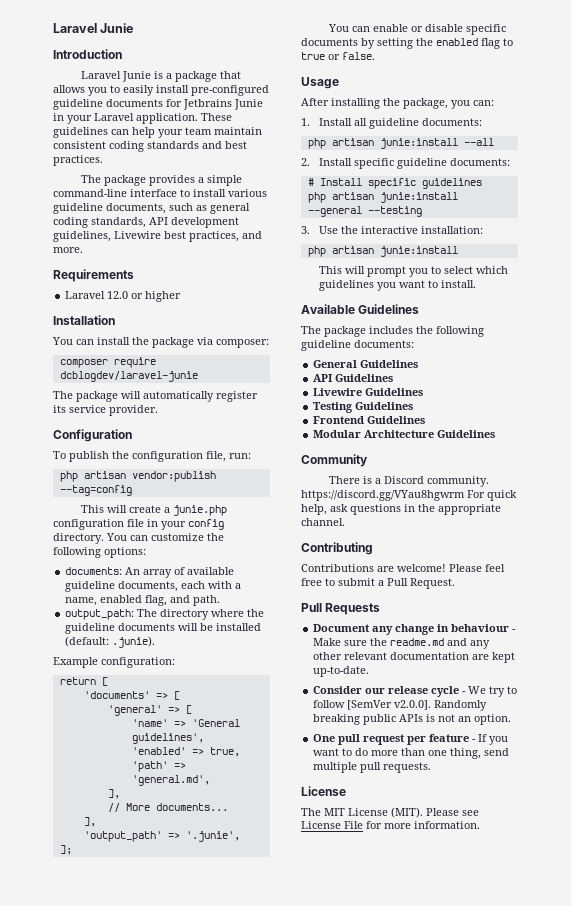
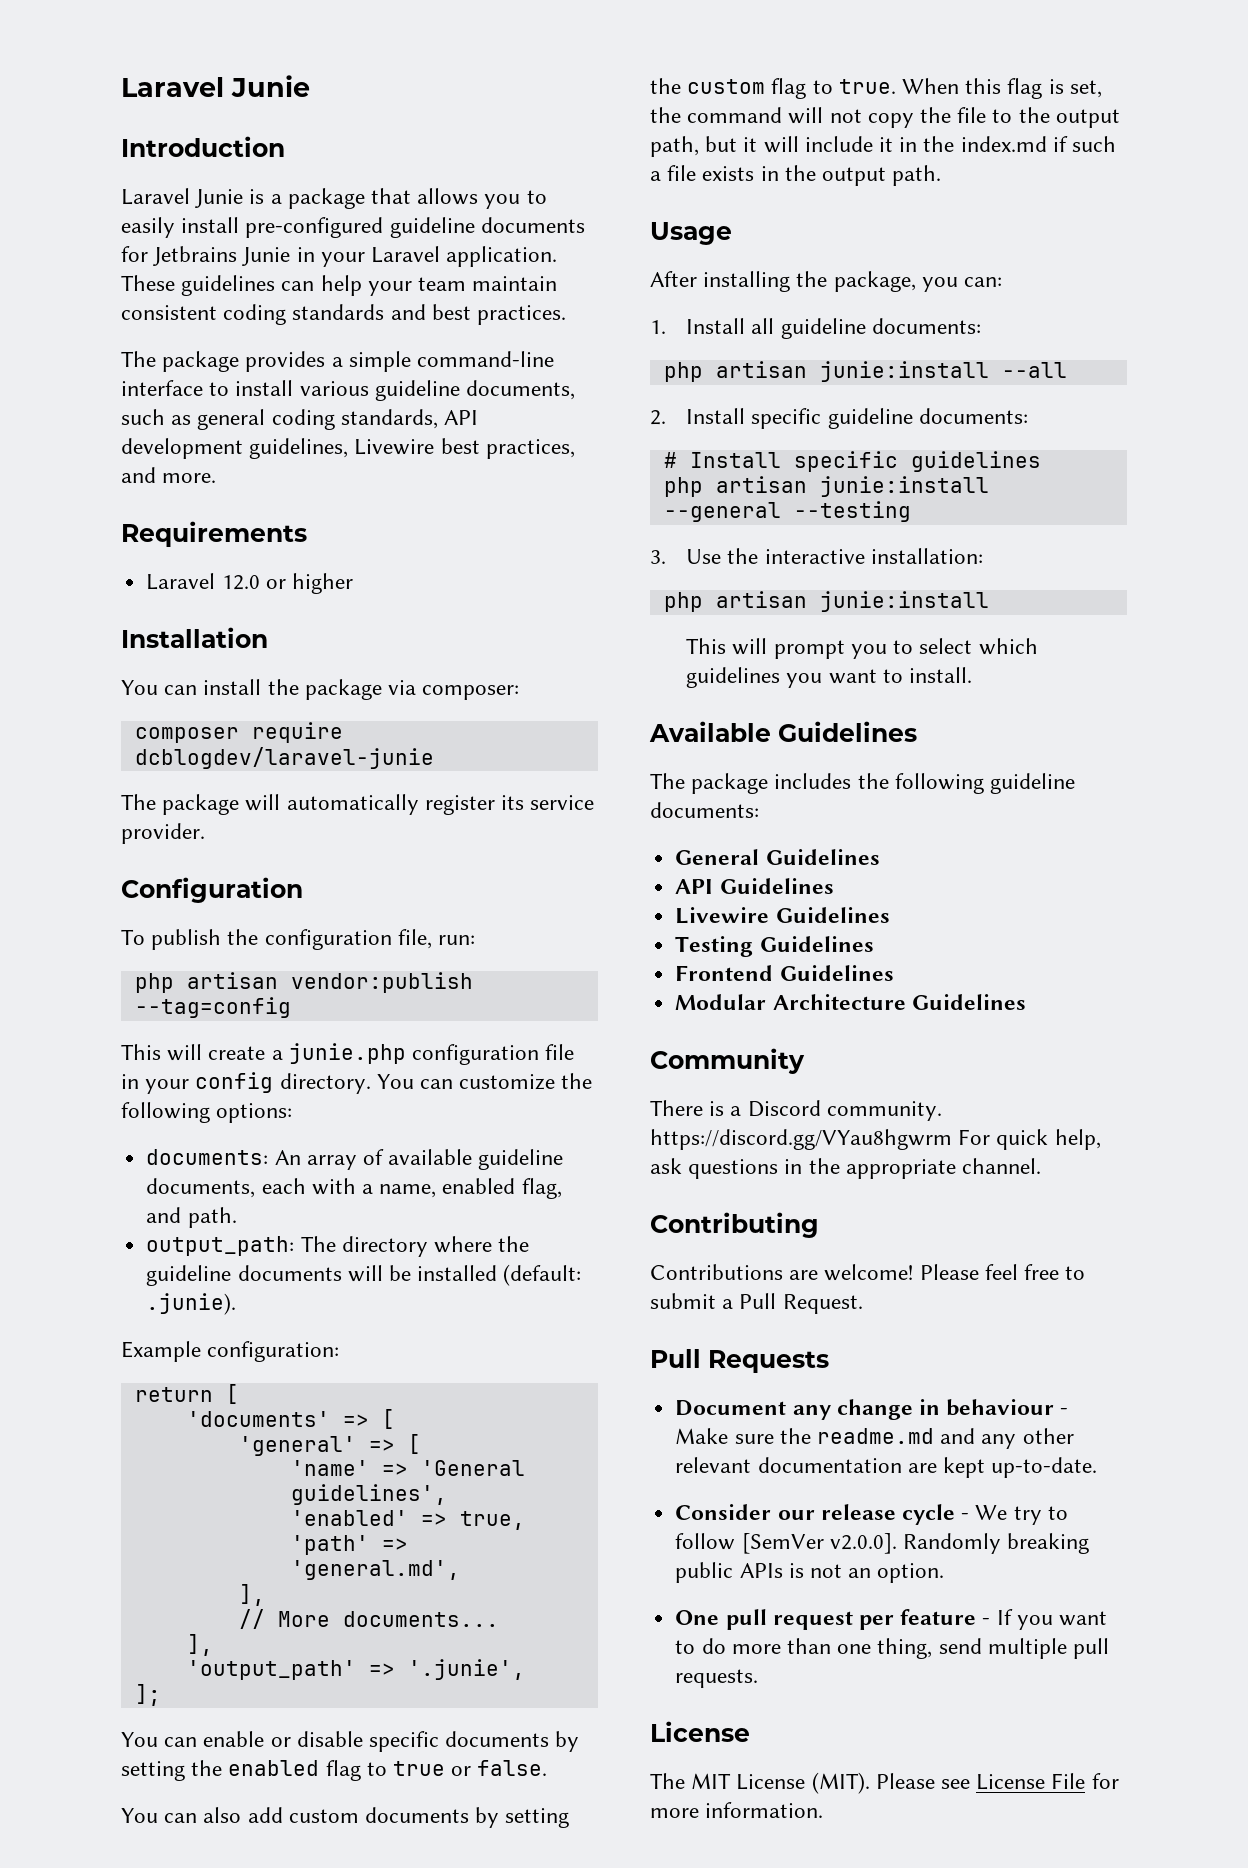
+ You can also add custom documents by setting the custom flag to true. When this flag is set, the command will not copy the file to the output path, but it will include it in the index.md if such a file exists in the output path.

